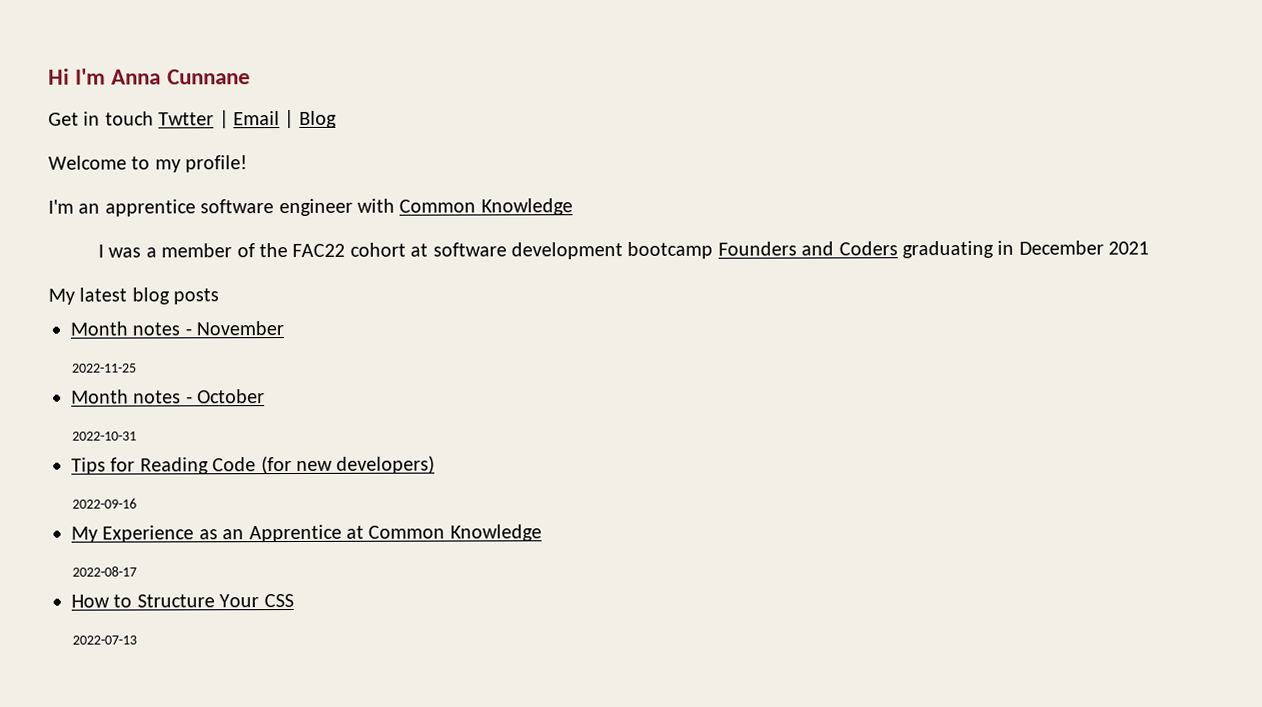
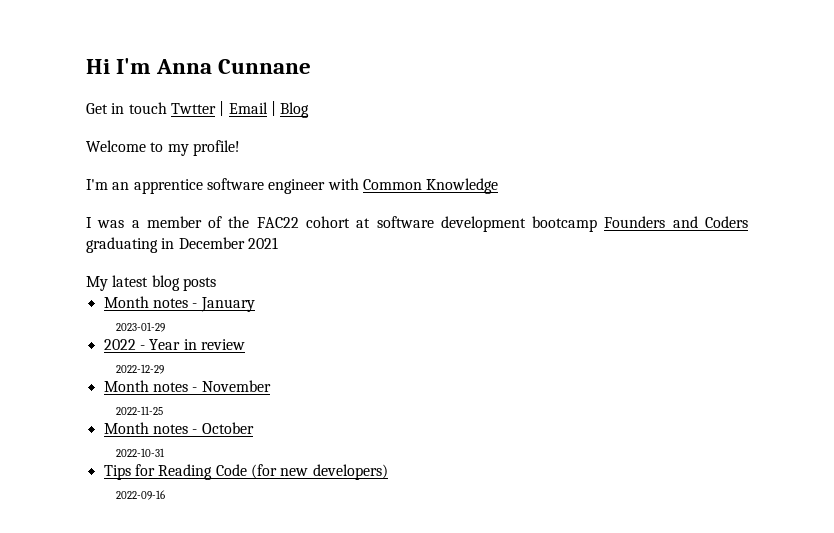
+ Month notes - January
+ 2023-01-29
+ 2022 - Year in review
+ 2022-12-29
- My Experience as an Apprentice at Common Knowledge
- 2022-08-17
- How to Structure Your CSS
- 2022-07-13

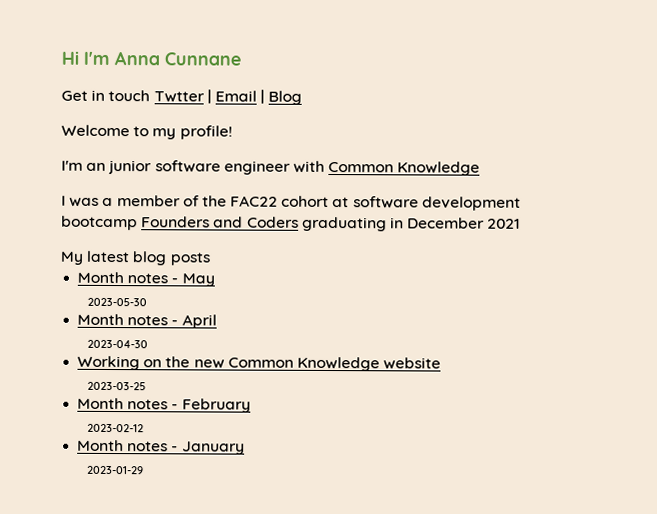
- I'm an apprentice software engineer with Common Knowledge
+ I'm an junior software engineer with Common Knowledge
+ Month notes - May
+ 2023-05-30
+ Month notes - April
+ 2023-04-30
+ Working on the new Common Knowledge website
+ 2023-03-25
+ Month notes - February
+ 2023-02-12
  Month notes - January
  2023-01-29
- 2022 - Year in review
- 2022-12-29
- Month notes - November
- 2022-11-25
- Month notes - October
- 2022-10-31
- Tips for Reading Code (for new developers)
- 2022-09-16

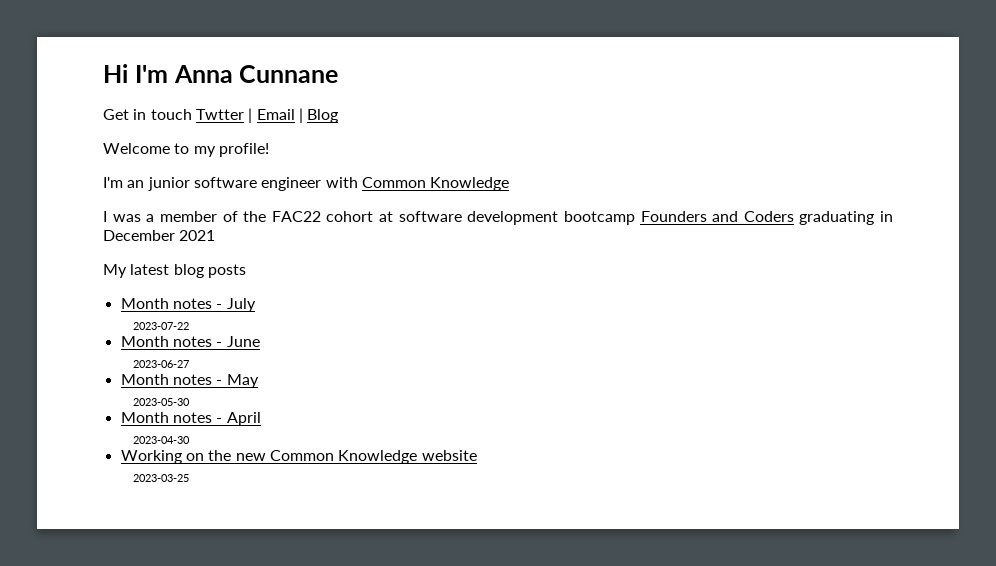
+ Month notes - July
+ 2023-07-22
+ Month notes - June
+ 2023-06-27
- Month notes - February
- 2023-02-12
- Month notes - January
- 2023-01-29

